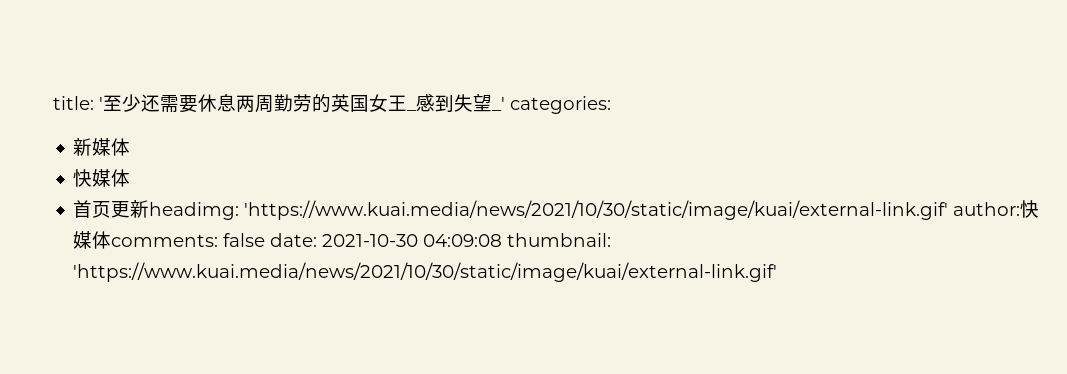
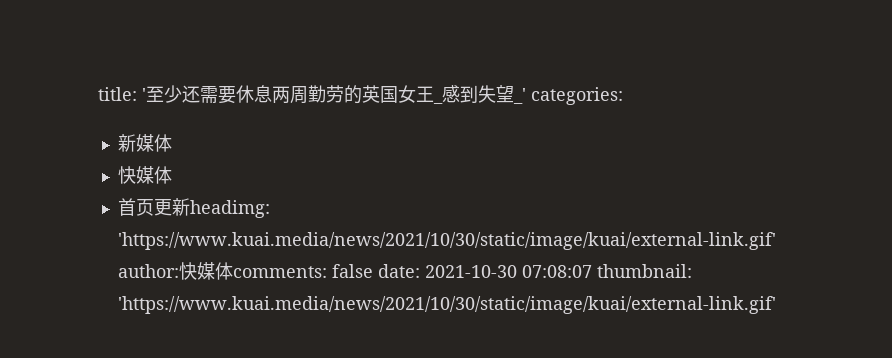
- 首页更新headimg: 'https://www.kuai.media/news/2021/10/30/static/image/kuai/external-link.gif' author:快媒体comments: false date: 2021-10-30 04:09:08 thumbnail: 'https://www.kuai.media/news/2021/10/30/static/image/kuai/external-link.gif'
+ 首页更新headimg: 'https://www.kuai.media/news/2021/10/30/static/image/kuai/external-link.gif' author:快媒体comments: false date: 2021-10-30 07:08:07 thumbnail: 'https://www.kuai.media/news/2021/10/30/static/image/kuai/external-link.gif'

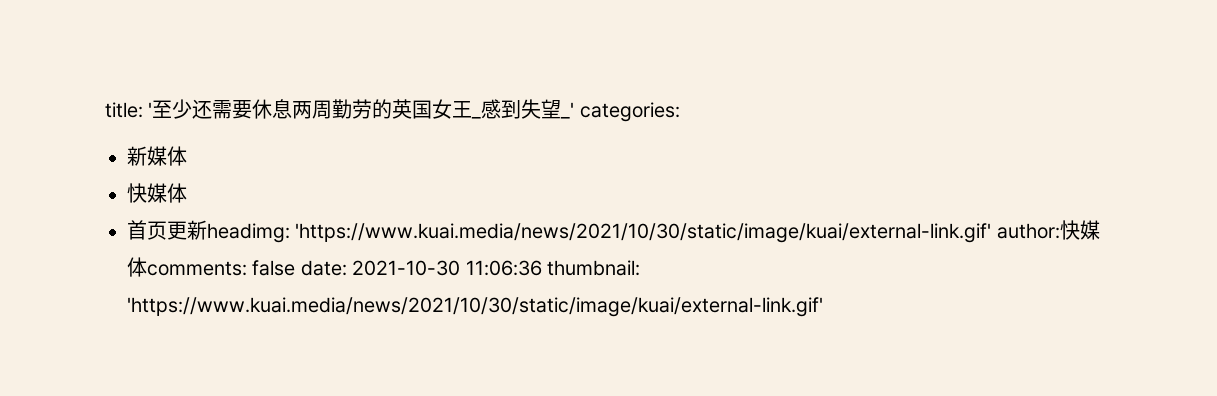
- 首页更新headimg: 'https://www.kuai.media/news/2021/10/30/static/image/kuai/external-link.gif' author:快媒体comments: false date: 2021-10-30 07:08:07 thumbnail: 'https://www.kuai.media/news/2021/10/30/static/image/kuai/external-link.gif'
+ 首页更新headimg: 'https://www.kuai.media/news/2021/10/30/static/image/kuai/external-link.gif' author:快媒体comments: false date: 2021-10-30 11:06:36 thumbnail: 'https://www.kuai.media/news/2021/10/30/static/image/kuai/external-link.gif'

